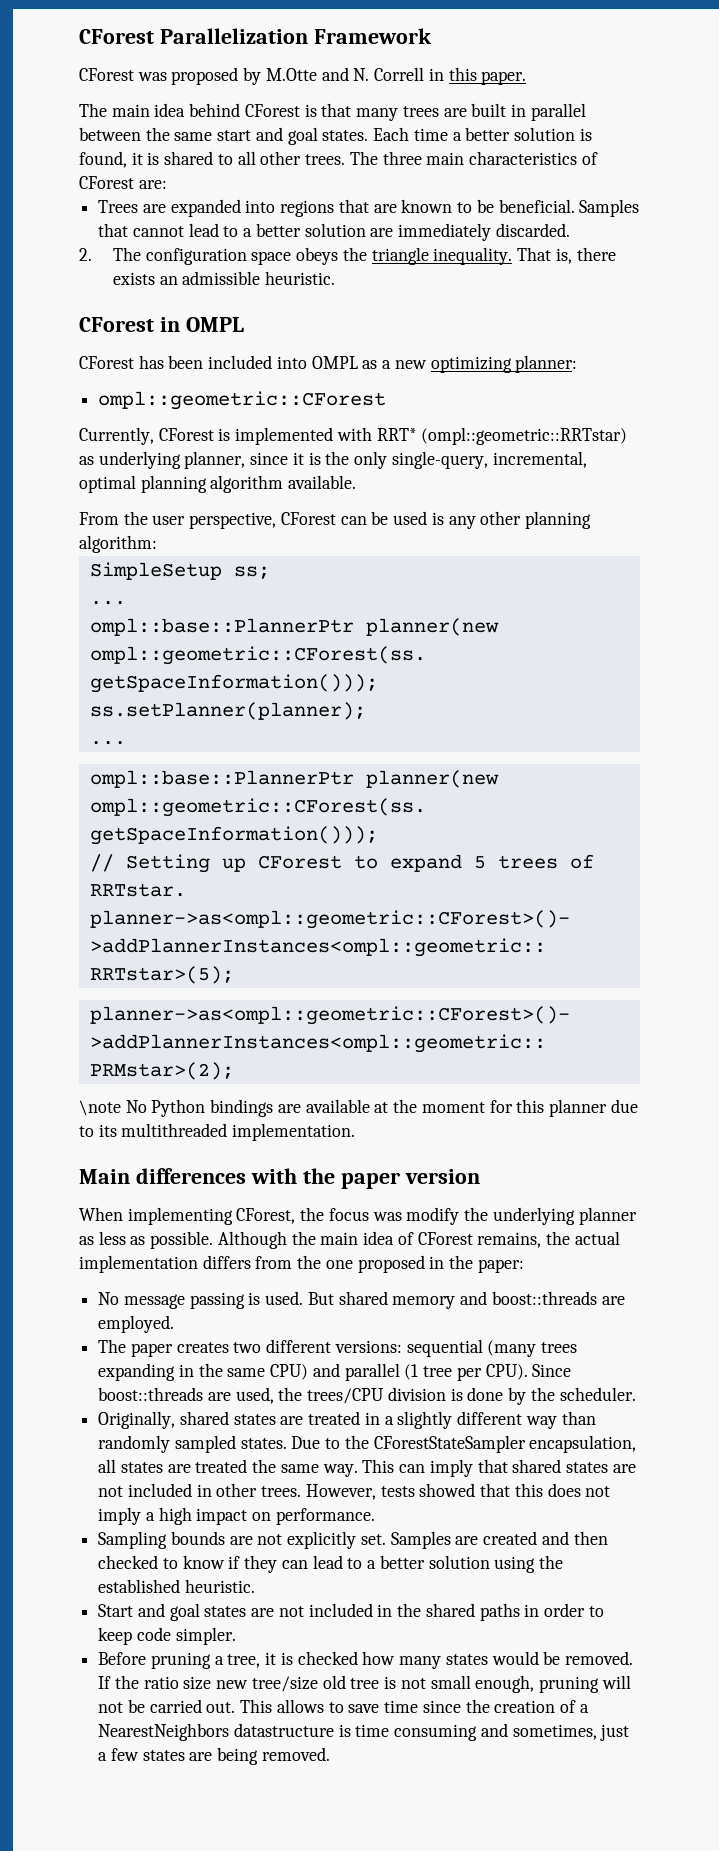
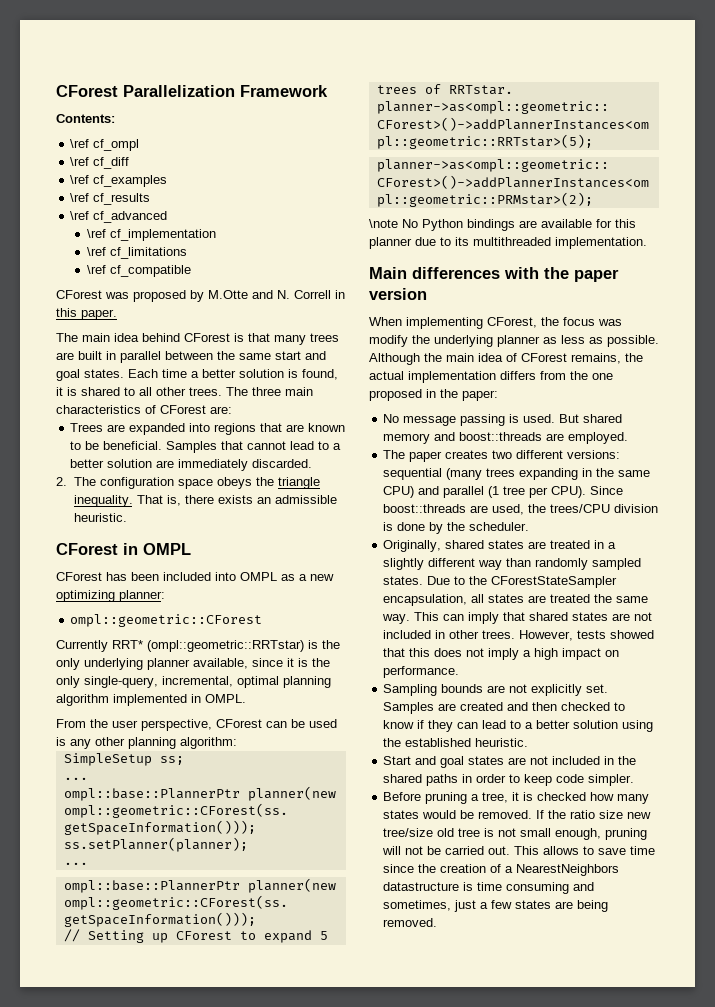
+ Contents:
+ \ref cf_ompl
+ \ref cf_diff
+ \ref cf_examples
+ \ref cf_results
+ \ref cf_advanced
+ \ref cf_implementation
+ \ref cf_limitations
+ \ref cf_compatible
- Currently, CForest is implemented with RRT* (ompl::geometric::RRTstar) as underlying planner, since it is the only single-query, incremental, optimal planning algorithm available.
+ Currently RRT* (ompl::geometric::RRTstar) is the only underlying planner available, since it is the only single-query, incremental, optimal planning algorithm implemented in OMPL.
- \note No Python bindings are available at the moment for this planner due to its multithreaded implementation.
+ \note No Python bindings are available for this planner due to its multithreaded implementation.

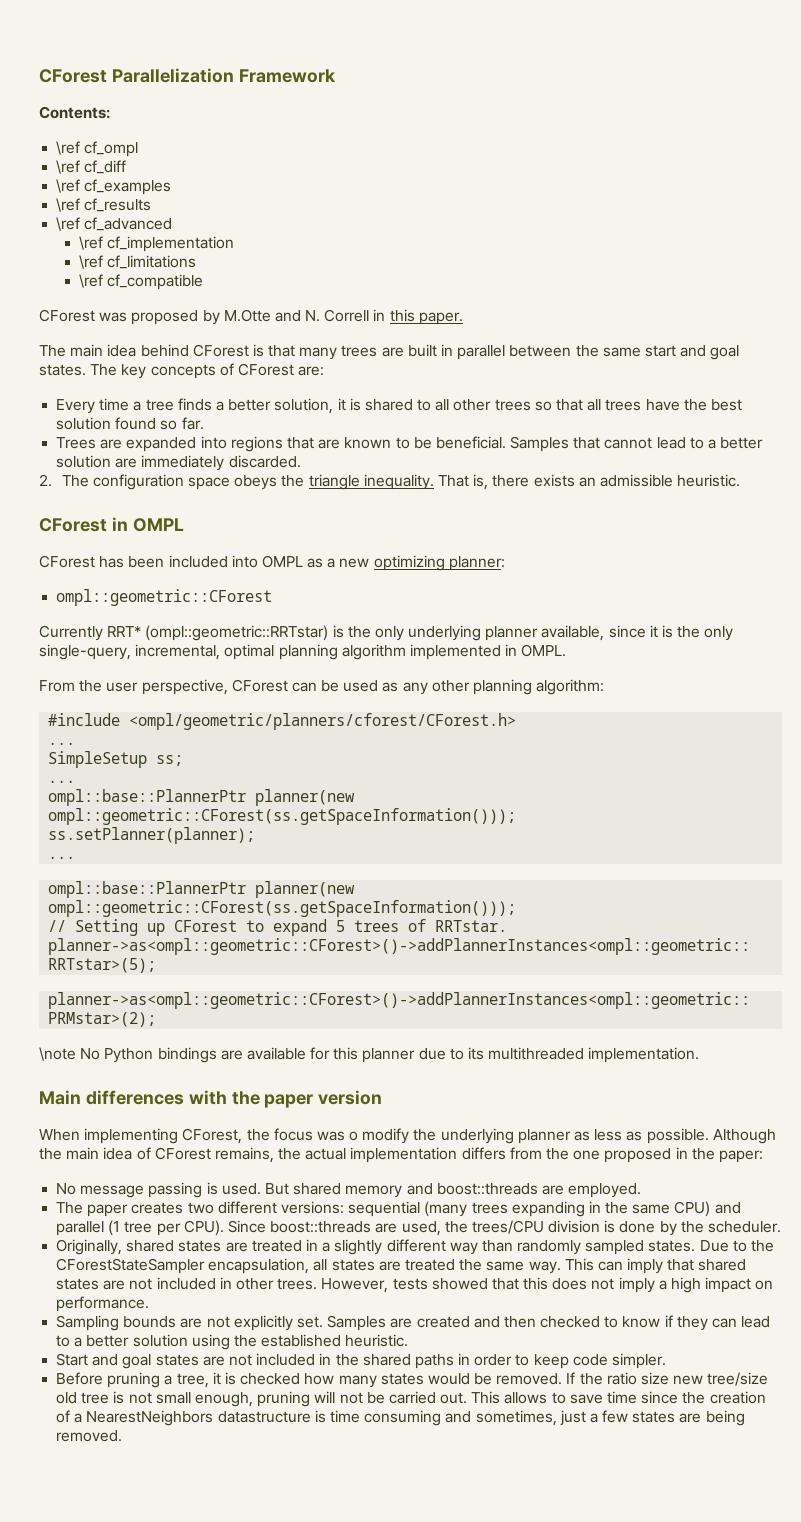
- Each time a better solution is found, it is shared to all other trees. The three main characteristics of CForest are:
+ The key concepts of CForest are:
+ Every time a tree finds a better solution, it is shared to all other trees so that all trees have the best solution found so far.
- From the user perspective, CForest can be used is any other planning algorithm:
+ From the user perspective, CForest can be used as any other planning algorithm:
+ #include <ompl/geometric/planners/cforest/CForest.h>
+ ...
- When implementing CForest, the focus was modify the underlying planner as less as possible.
+ When implementing CForest, the focus was o modify the underlying planner as less as possible.

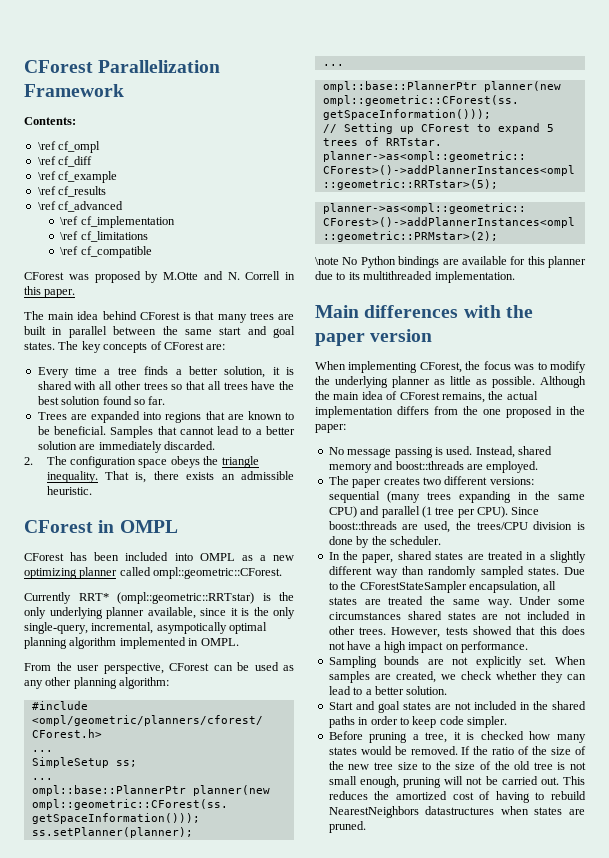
- \ref cf_examples
+ \ref cf_example
- Every time a tree finds a better solution, it is shared to all other trees so that all trees have the best solution found so far.
+ Every time a tree finds a better solution, it is shared with all other trees so that all trees have the best solution found so far.
- CForest has been included into OMPL as a new optimizing planner:
- ompl::geometric::CForest
+ CForest has been included into OMPL as a new optimizing planner called ompl::geometric::CForest.
- Currently RRT* (ompl::geometric::RRTstar) is the only underlying planner available, since it is the only single-query, incremental, optimal planning algorithm implemented in OMPL.
+ Currently RRT* (ompl::geometric::RRTstar) is the only underlying planner available, since it is the only single-query, incremental, asympotically optimal planning algorithm implemented in OMPL.
- When implementing CForest, the focus was o modify the underlying planner as less as possible.
+ When implementing CForest, the focus was to modify the underlying planner as little as possible.
- But shared memory and boost::threads are employed.
+ Instead, shared memory and boost::threads are employed.
- Originally, shared states are treated in a slightly different way than randomly sampled states.
+ In the paper, shared states are treated in a slightly different way than randomly sampled states.
- This can imply that shared states are not included in other trees.
+ Under some circumstances shared states are not included in other trees.
- However, tests showed that this does not imply a high impact on performance.
+ However, tests showed that this does not have a high impact on performance.
- Samples are created and then checked to know if they can lead to a better solution using the established heuristic.
+ When samples are created, we check whether they can lead to a better solution.
- If the ratio size new tree/size old tree is not small enough, pruning will not be carried out.
+ If the ratio of the size of the new tree size to the size of the old tree is not small enough, pruning will not be carried out.
- This allows to save time since the creation of a NearestNeighbors datastructure is time consuming and sometimes, just a few states are being removed.
+ This reduces the amortized cost of having to rebuild NearestNeighbors datastructures when states are pruned.

